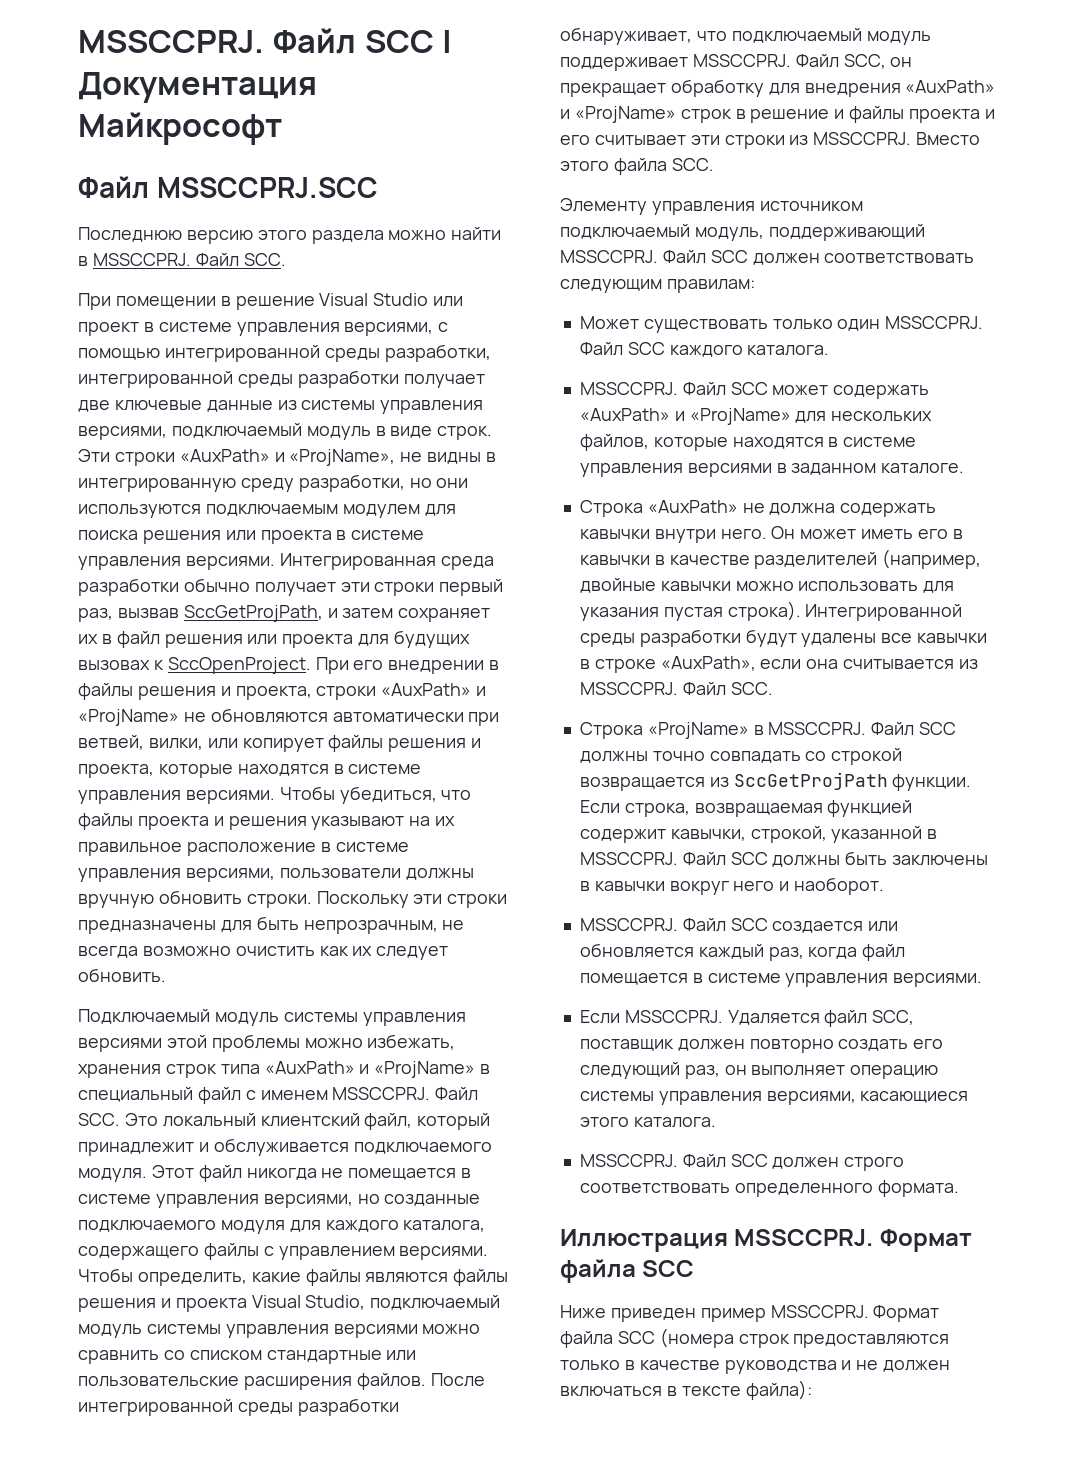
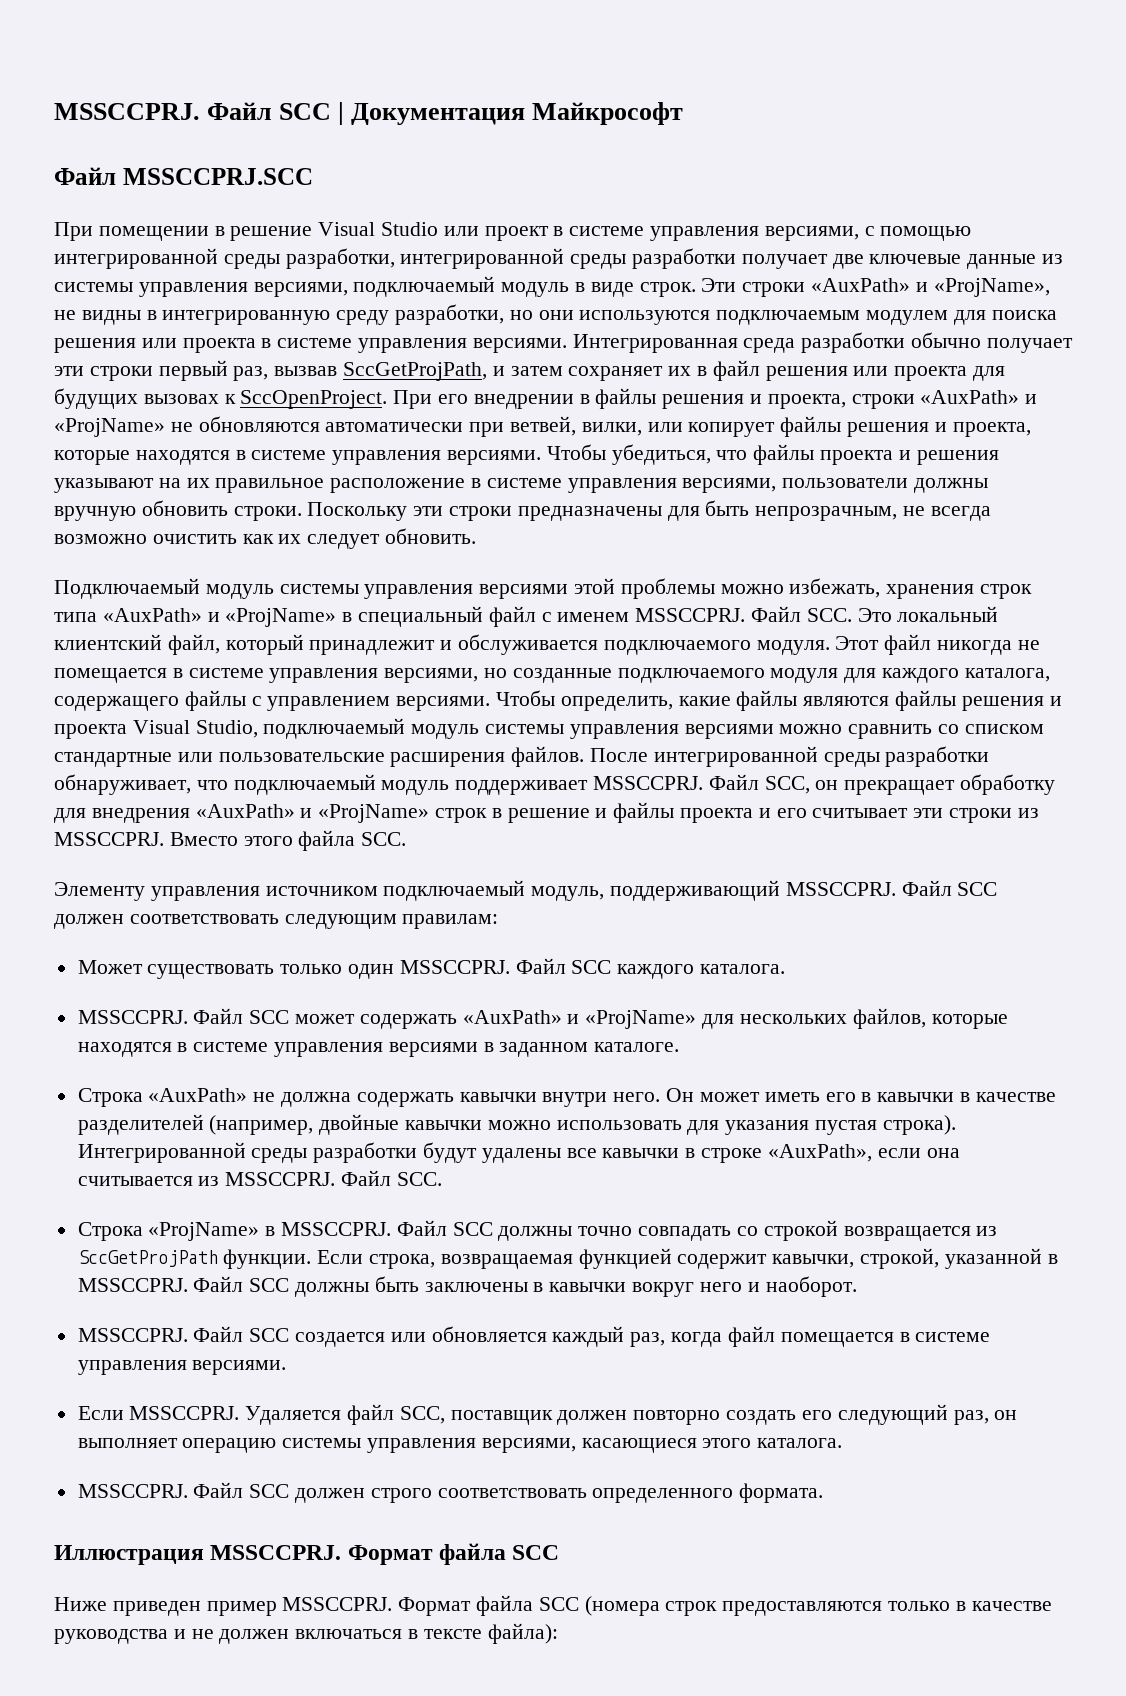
- Последнюю версию этого раздела можно найти в MSSCCPRJ. Файл SCC.

